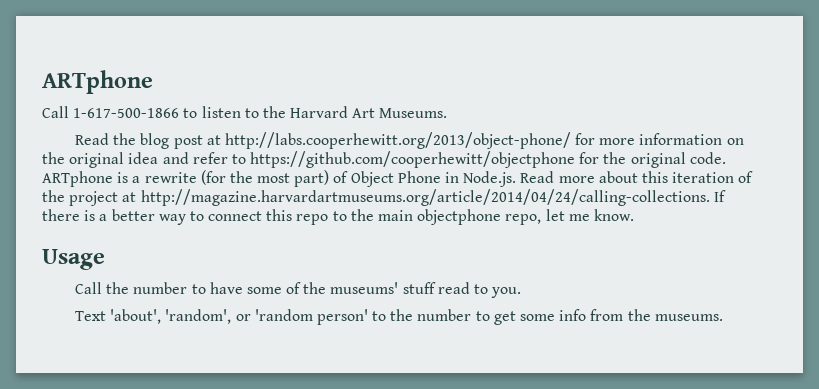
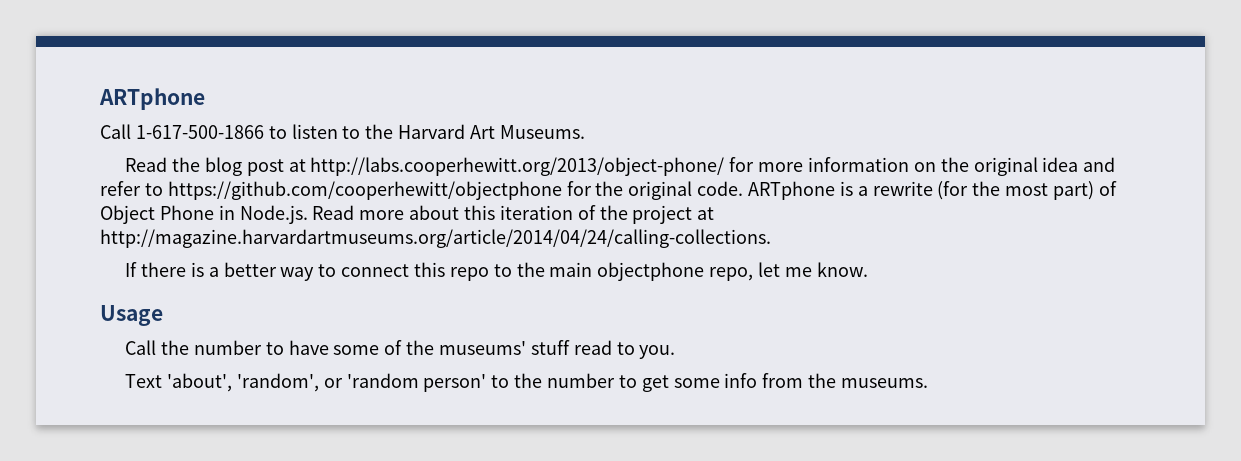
- ARTphone is a rewrite (for the most part) of Object Phone in Node.js. Read more about this iteration of the project at http://magazine.harvardartmuseums.org/article/2014/04/24/calling-collections. If there is a better way to connect this repo to the main objectphone repo, let me know.
+ ARTphone is a rewrite (for the most part) of Object Phone in Node.js. Read more about this iteration of the project at http://magazine.harvardartmuseums.org/article/2014/04/24/calling-collections.
+ If there is a better way to connect this repo to the main objectphone repo, let me know.

